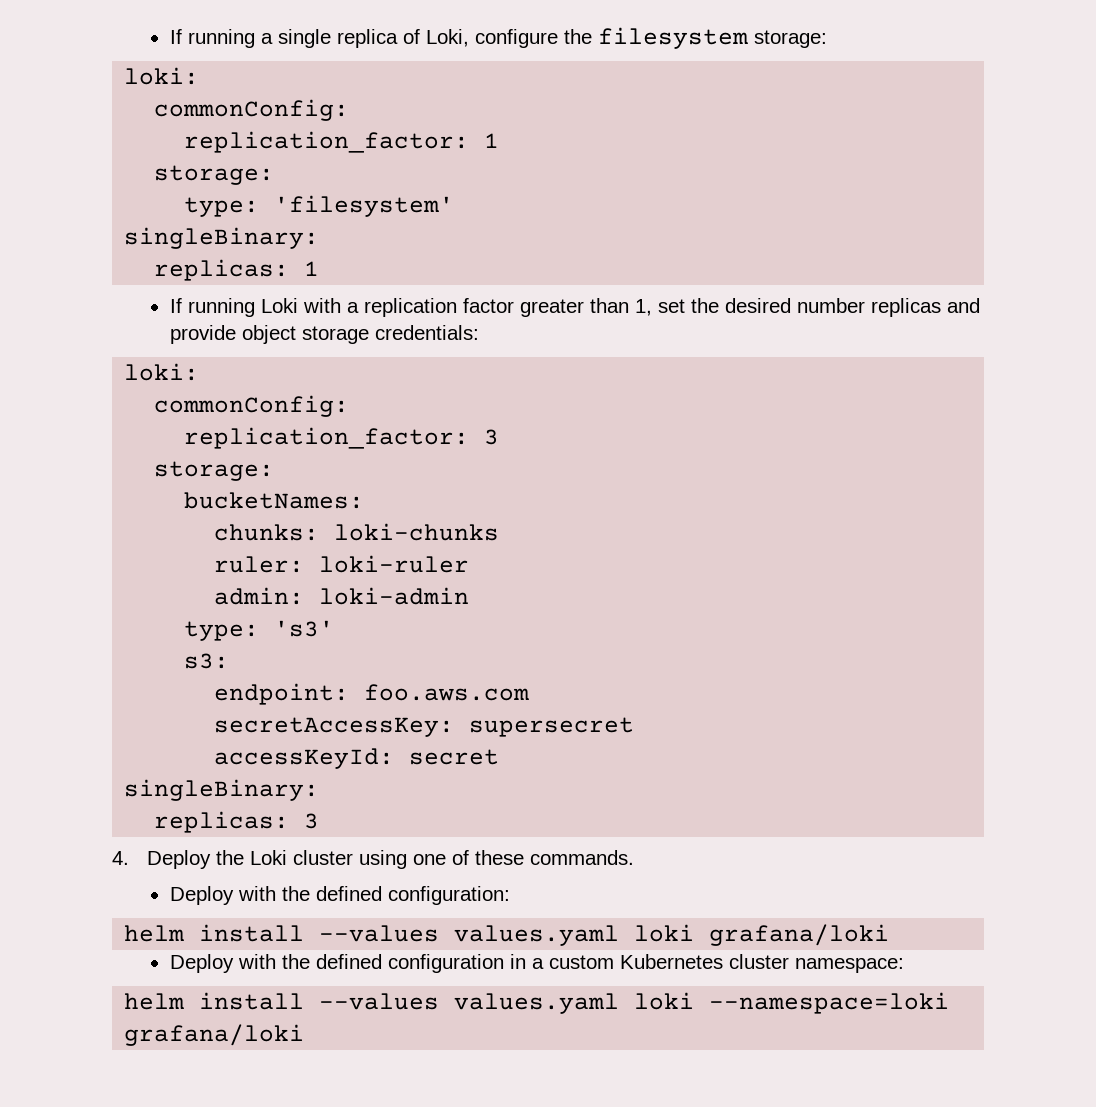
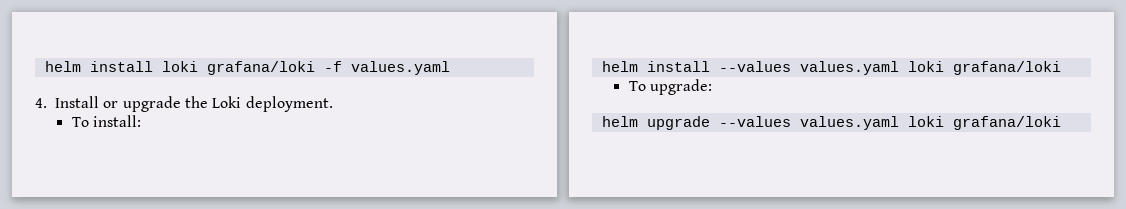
- If running a single replica of Loki, configure the filesystem storage:
- loki:
- commonConfig:
- replication_factor: 1
- storage:
- type: 'filesystem'
- singleBinary:
- replicas: 1
- If running Loki with a replication factor greater than 1, set the desired number replicas and provide object storage credentials:
- loki:
- commonConfig:
- replication_factor: 3
- storage:
- bucketNames:
- chunks: loki-chunks
- ruler: loki-ruler
- admin: loki-admin
- type: 's3'
- s3:
- endpoint: foo.aws.com
- secretAccessKey: supersecret
- accessKeyId: secret
- singleBinary:
- replicas: 3
- 4. Deploy the Loki cluster using one of these commands.
- Deploy with the defined configuration:
+ helm install loki grafana/loki -f values.yaml
+ 4. Install or upgrade the Loki deployment.
+ To install:
- Deploy with the defined configuration in a custom Kubernetes cluster namespace:
- helm install --values values.yaml loki --namespace=loki grafana/loki
+ To upgrade:
+ helm upgrade --values values.yaml loki grafana/loki

